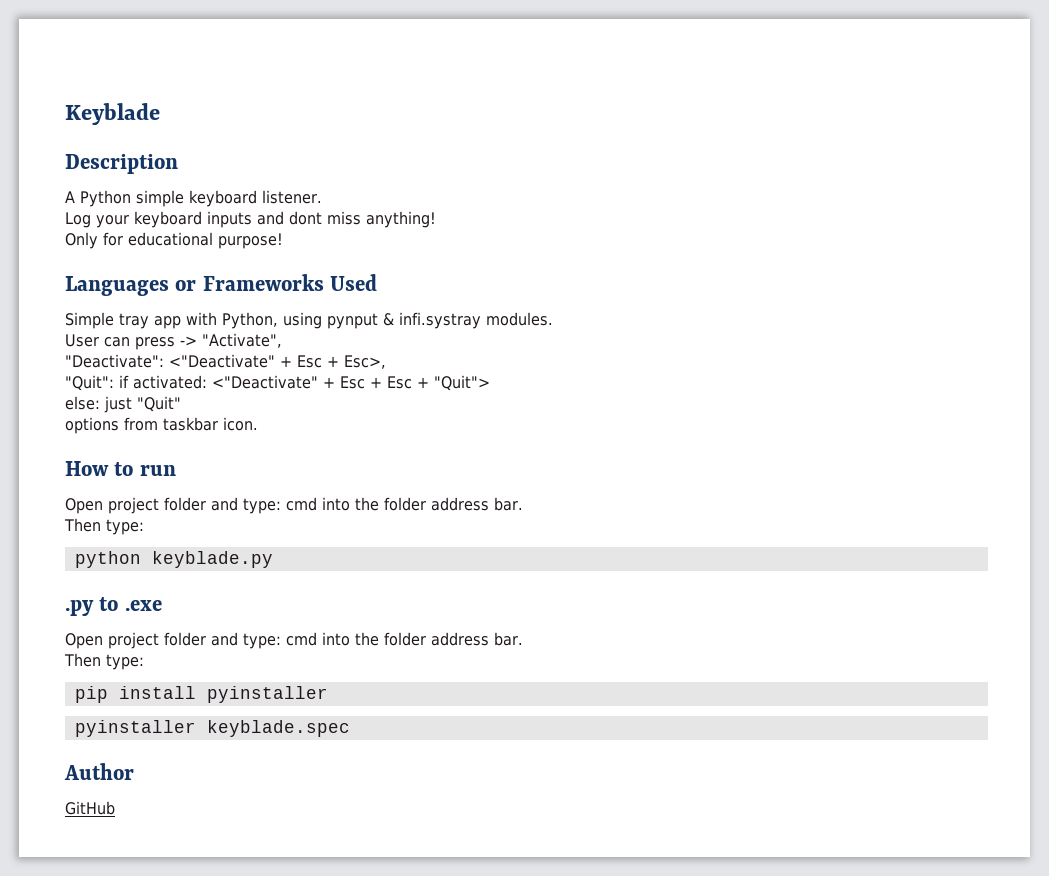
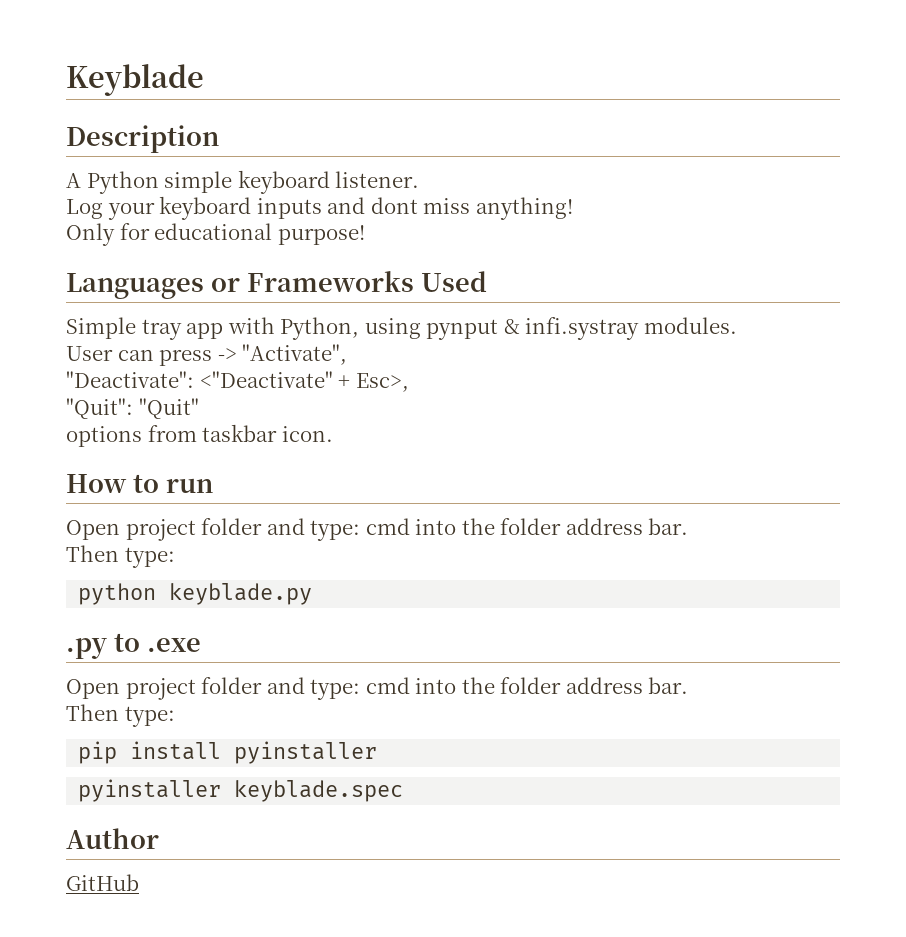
- "Deactivate": <"Deactivate" + Esc + Esc>,
+ "Deactivate": <"Deactivate" + Esc>,
- "Quit": if activated: <"Deactivate" + Esc + Esc + "Quit">
- else: just "Quit"
+ "Quit": "Quit"

